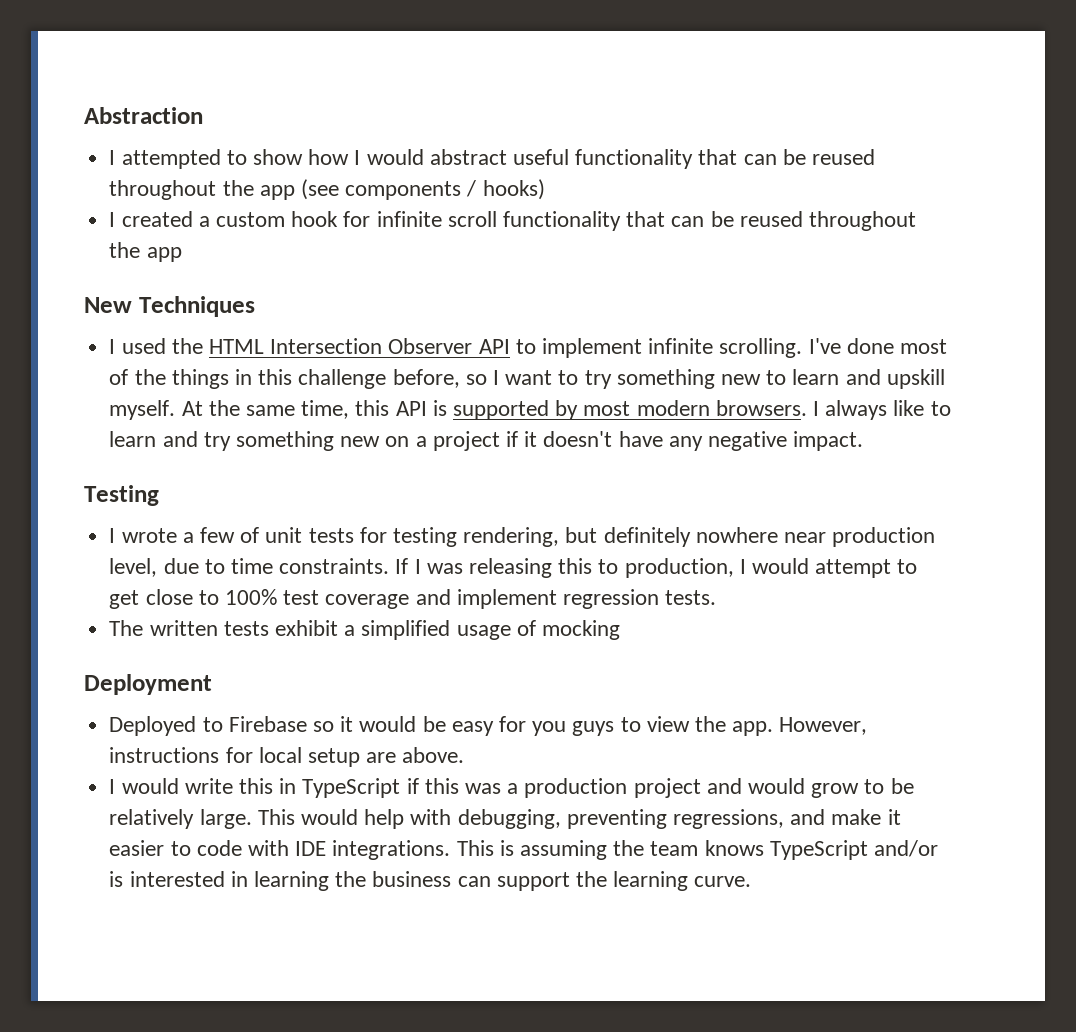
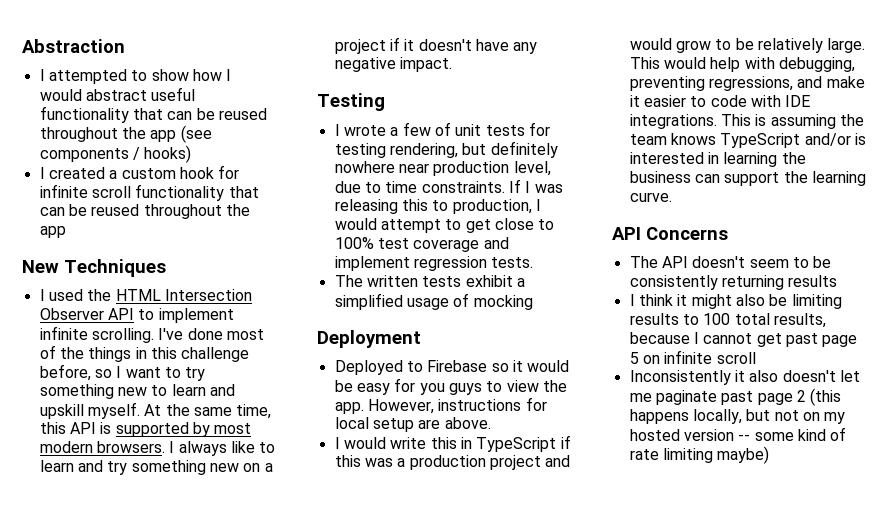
+ API Concerns
+ The API doesn't seem to be consistently returning results
+ I think it might also be limiting results to 100 total results, because I cannot get past page 5 on infinite scroll
+ Inconsistently it also doesn't let me paginate past page 2 (this happens locally, but not on my hosted version -- some kind of rate limiting maybe)

